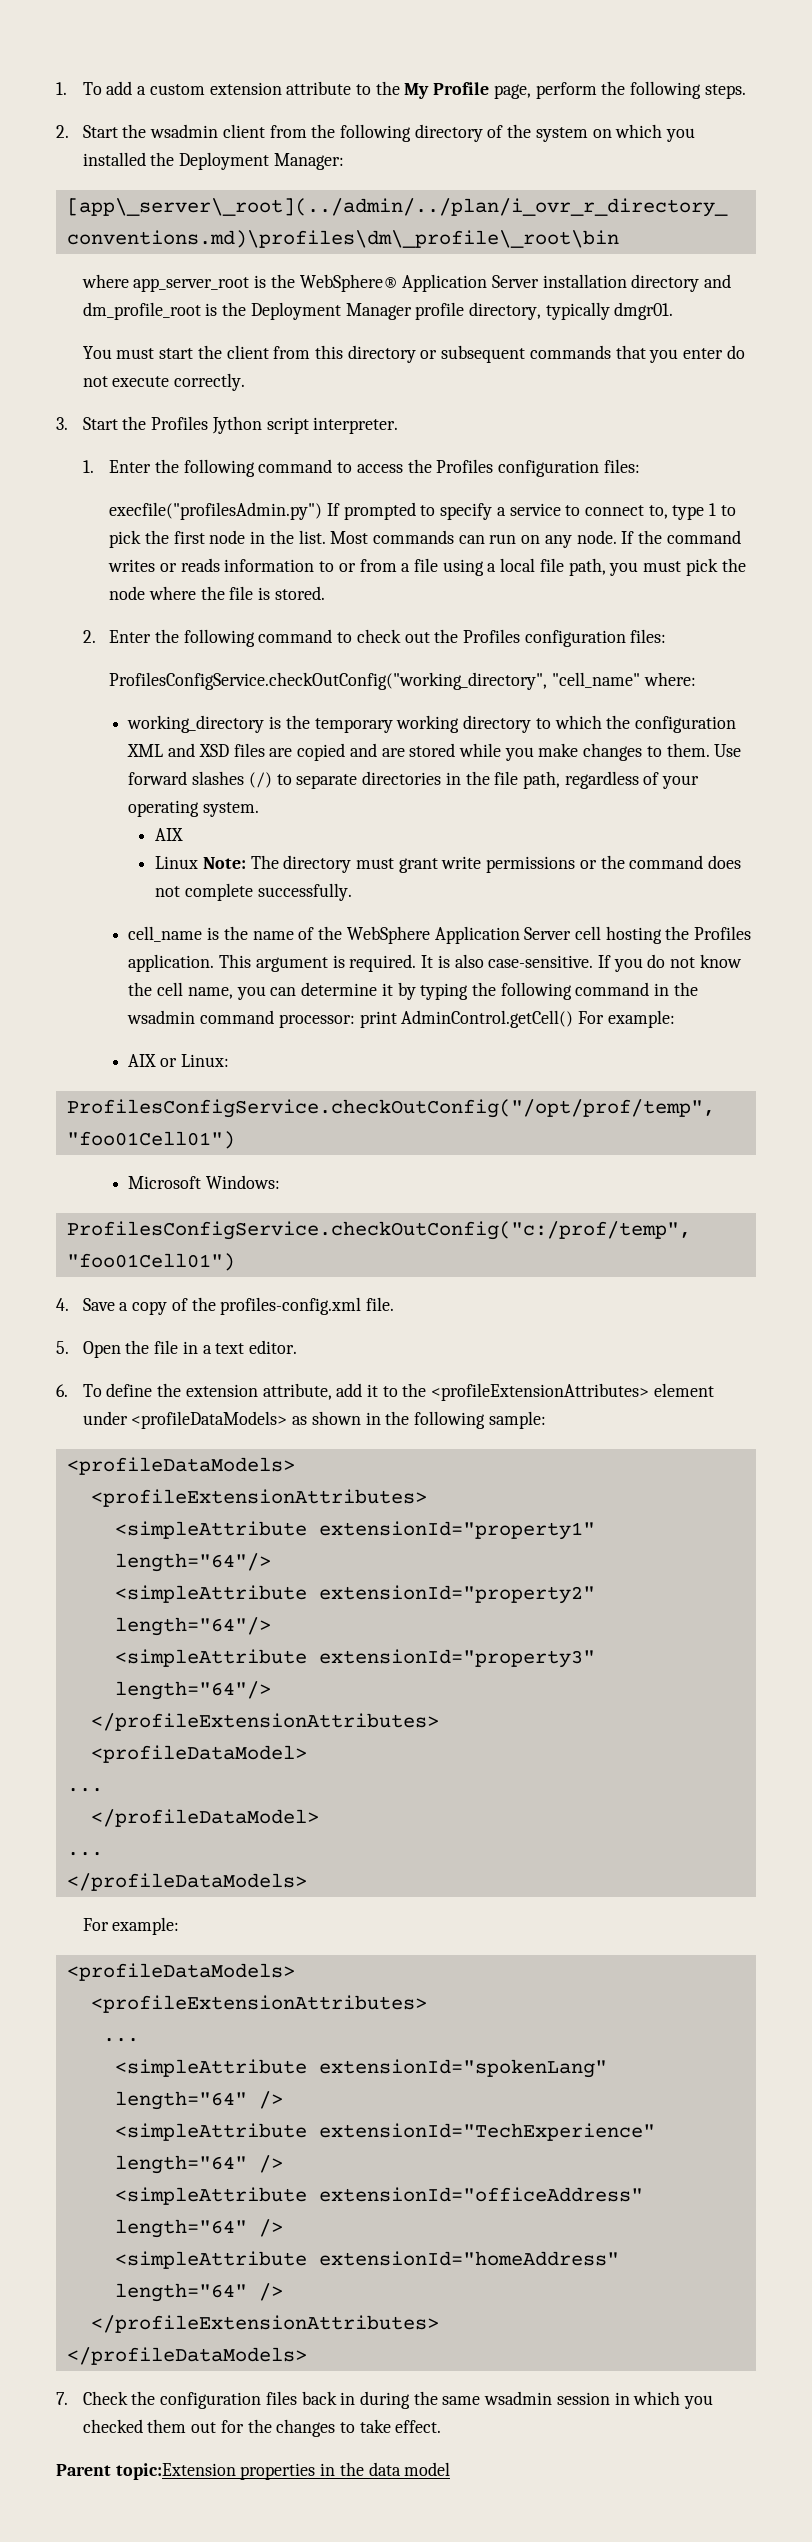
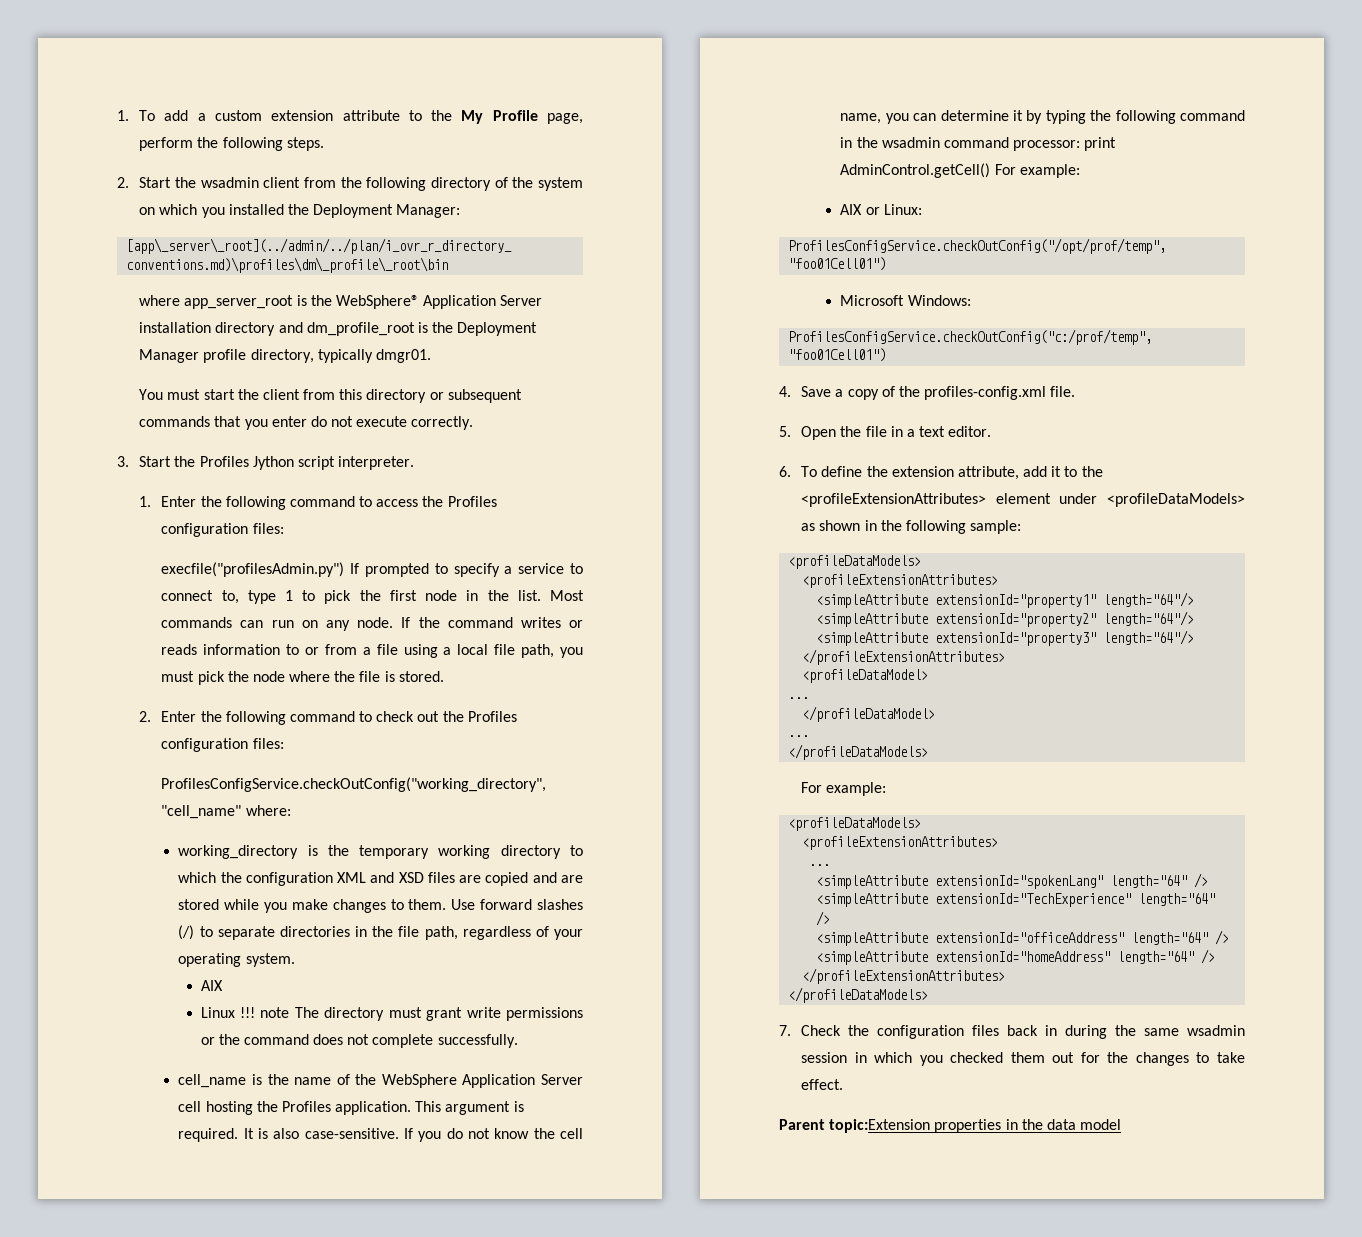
- Linux Note: The directory must grant write permissions or the command does not complete successfully.
+ Linux !!! note The directory must grant write permissions or the command does not complete successfully.

